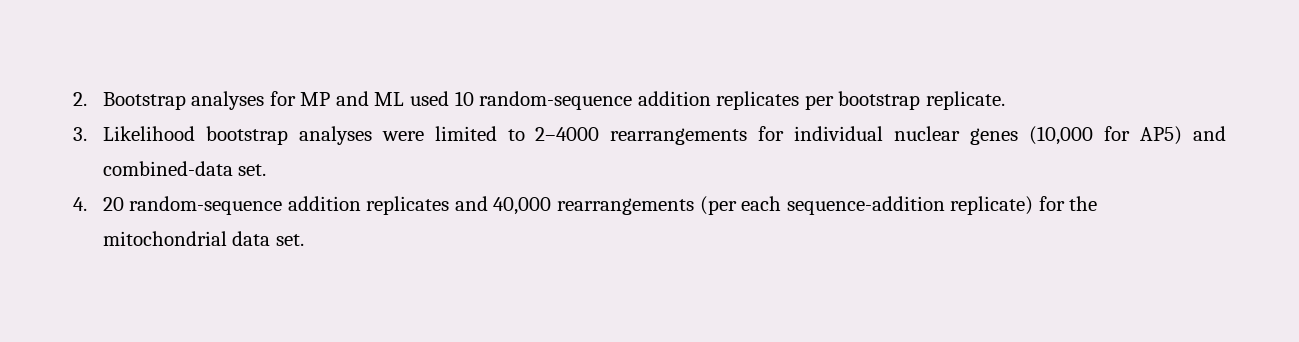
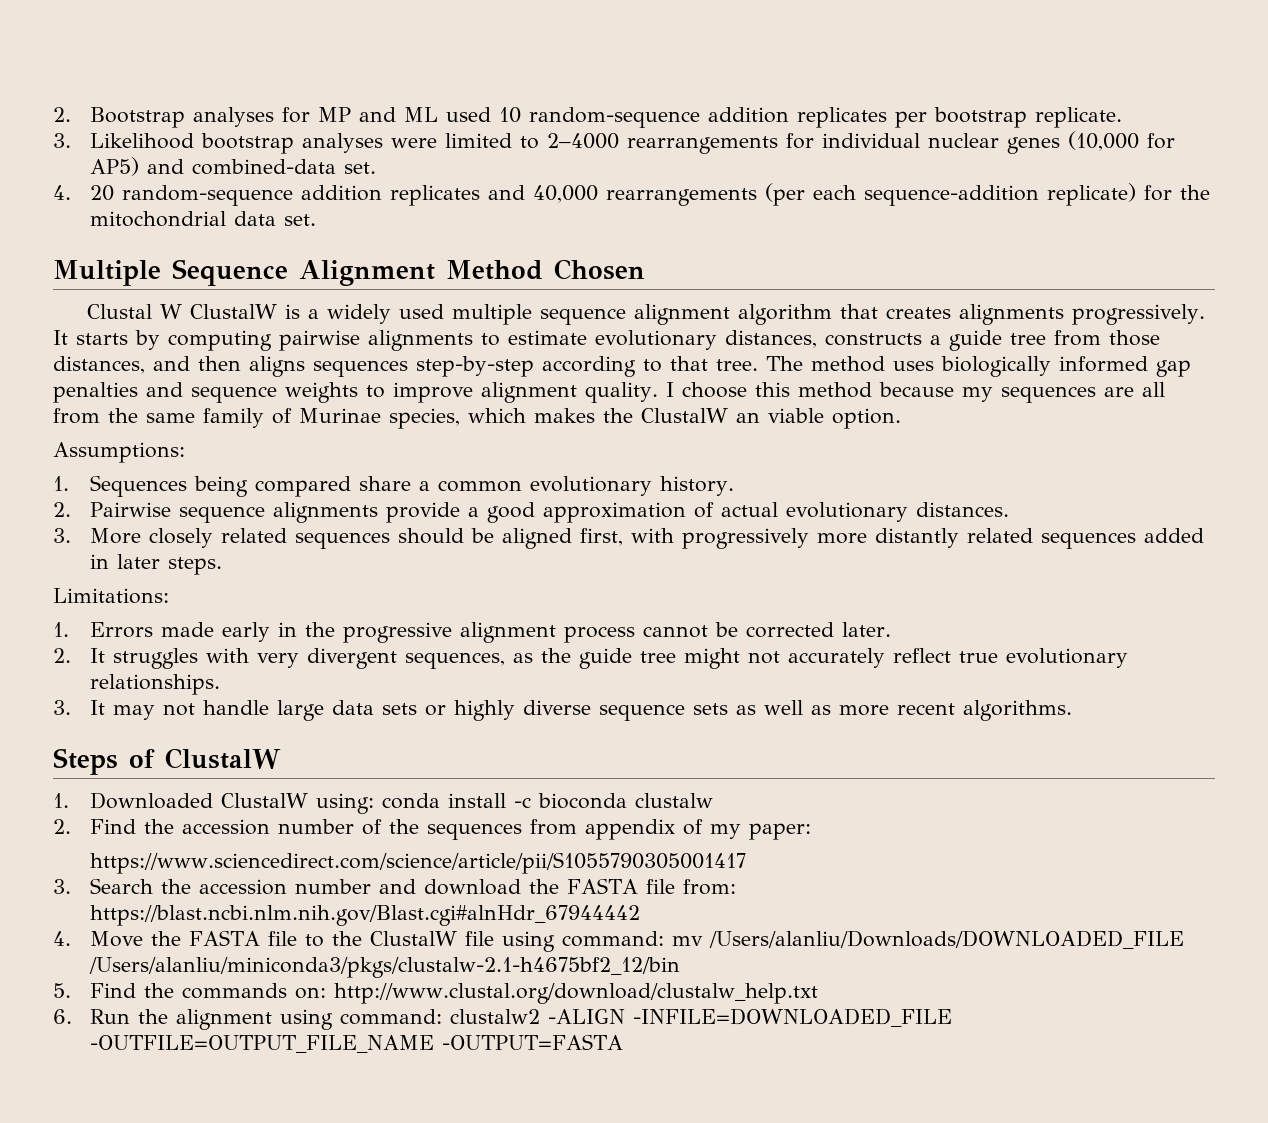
+ Multiple Sequence Alignment Method Chosen
+ Clustal W ClustalW is a widely used multiple sequence alignment algorithm that creates alignments progressively. It starts by computing pairwise alignments to estimate evolutionary distances, constructs a guide tree from those distances, and then aligns sequences step-by-step according to that tree. The method uses biologically informed gap penalties and sequence weights to improve alignment quality. I choose this method because my sequences are all from the same family of Murinae species, which makes the ClustalW an viable option.
+ Assumptions:
+ 1. Sequences being compared share a common evolutionary history.
+ 2. Pairwise sequence alignments provide a good approximation of actual evolutionary distances.
+ 3. More closely related sequences should be aligned first, with progressively more distantly related sequences added in later steps.
+ Limitations:
+ 1. Errors made early in the progressive alignment process cannot be corrected later.
+ 2. It struggles with very divergent sequences, as the guide tree might not accurately reflect true evolutionary relationships.
+ 3. It may not handle large data sets or highly diverse sequence sets as well as more recent algorithms.
+ Steps of ClustalW
+ 1. Downloaded ClustalW using: conda install -c bioconda clustalw
+ 2. Find the accession number of the sequences from appendix of my paper:
+ https://www.sciencedirect.com/science/article/pii/S1055790305001417
+ 3. Search the accession number and download the FASTA file from: https://blast.ncbi.nlm.nih.gov/Blast.cgi#alnHdr_67944442
+ 4. Move the FASTA file to the ClustalW file using command: mv /Users/alanliu/Downloads/DOWNLOADED_FILE /Users/alanliu/miniconda3/pkgs/clustalw-2.1-h4675bf2_12/bin
+ 5. Find the commands on: http://www.clustal.org/download/clustalw_help.txt
+ 6. Run the alignment using command: clustalw2 -ALIGN -INFILE=DOWNLOADED_FILE -OUTFILE=OUTPUT_FILE_NAME -OUTPUT=FASTA

